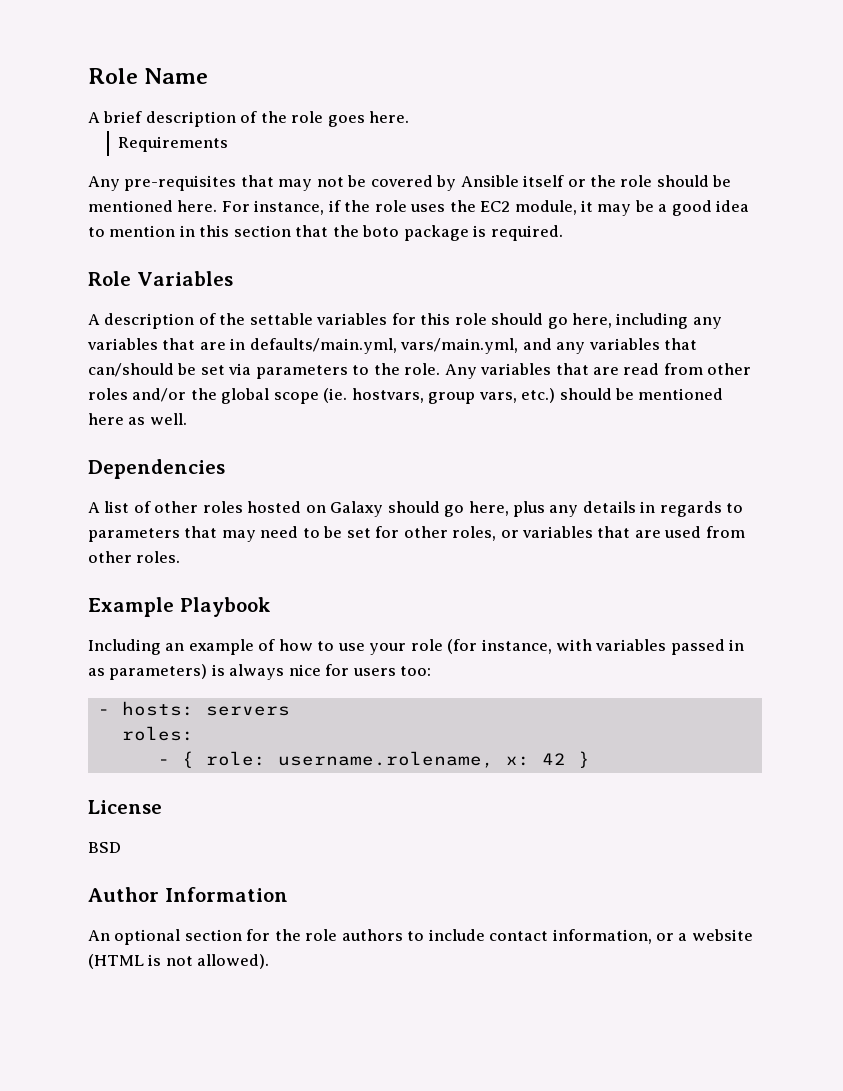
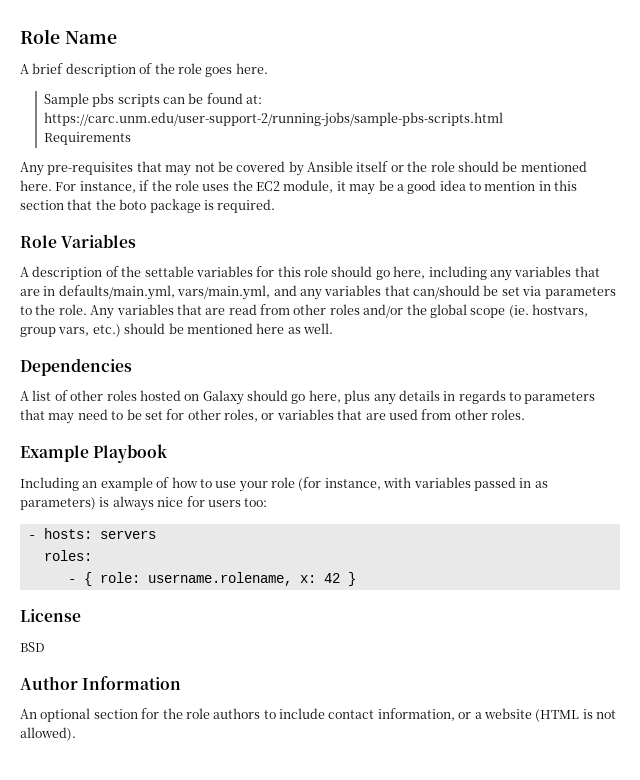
+ Sample pbs scripts can be found at: https://carc.unm.edu/user-support-2/running-jobs/sample-pbs-scripts.html

